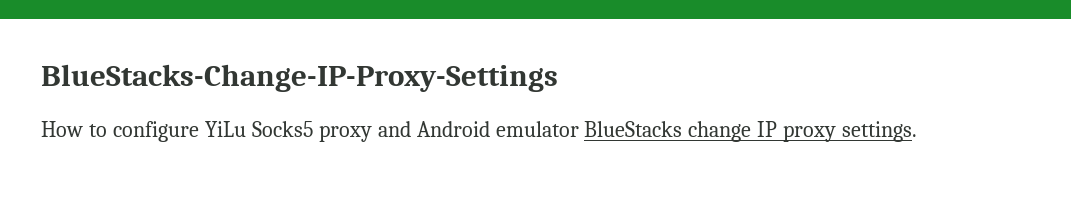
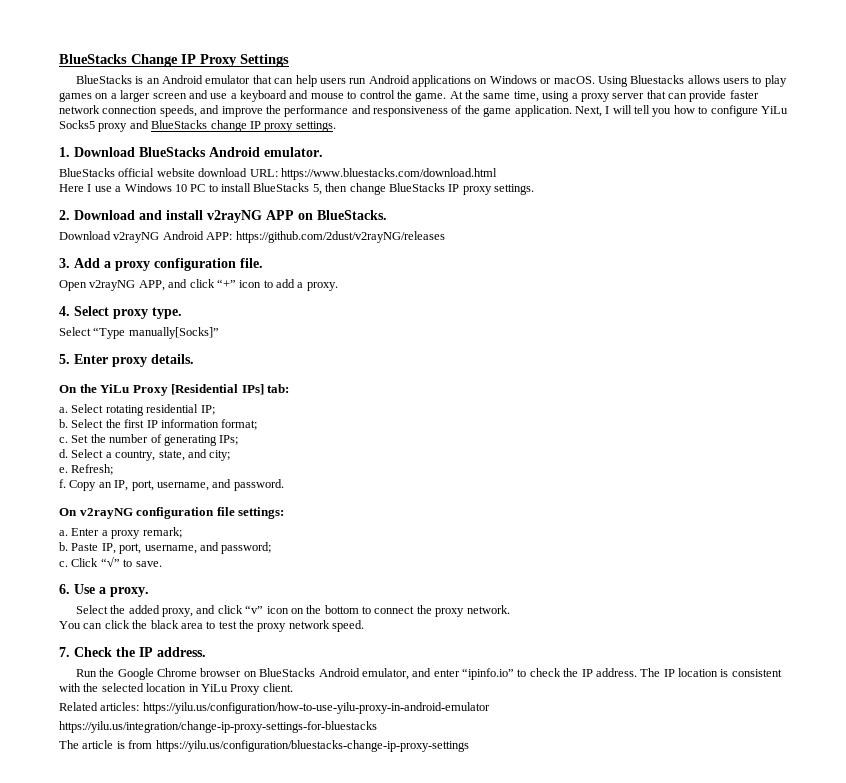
- BlueStacks-Change-IP-Proxy-Settings
- How to configure YiLu Socks5 proxy and Android emulator BlueStacks change IP proxy settings.
+ BlueStacks Change IP Proxy Settings
+ BlueStacks is an Android emulator that can help users run Android applications on Windows or macOS. Using Bluestacks allows users to play games on a larger screen and use a keyboard and mouse to control the game. At the same time, using a proxy server that can provide faster network connection speeds, and improve the performance and responsiveness of the game application. Next, I will tell you how to configure YiLu Socks5 proxy and BlueStacks change IP proxy settings.
+ 1. Download BlueStacks Android emulator.
+ BlueStacks official website download URL: https://www.bluestacks.com/download.html
+ Here I use a Windows 10 PC to install BlueStacks 5, then change BlueStacks IP proxy settings.
+ 2. Download and install v2rayNG APP on BlueStacks.
+ Download v2rayNG Android APP: https://github.com/2dust/v2rayNG/releases
+ 3. Add a proxy configuration file.
+ Open v2rayNG APP, and click “+” icon to add a proxy.
+ 4. Select proxy type.
+ Select “Type manually[Socks]”
+ 5. Enter proxy details.
+ On the YiLu Proxy [Residential IPs] tab:
+ a. Select rotating residential IP;
+ b. Select the first IP information format;
+ c. Set the number of generating IPs;
+ d. Select a country, state, and city;
+ e. Refresh;
+ f. Copy an IP, port, username, and password.
+ On v2rayNG configuration file settings:
+ a. Enter a proxy remark;
+ b. Paste IP, port, username, and password;
+ c. Click “√” to save.
+ 6. Use a proxy.
+ Select the added proxy, and click “v” icon on the bottom to connect the proxy network.
+ You can click the black area to test the proxy network speed.
+ 7. Check the IP address.
+ Run the Google Chrome browser on BlueStacks Android emulator, and enter “ipinfo.io” to check the IP address. The IP location is consistent with the selected location in YiLu Proxy client.
+ Related articles: https://yilu.us/configuration/how-to-use-yilu-proxy-in-android-emulator
+ https://yilu.us/integration/change-ip-proxy-settings-for-bluestacks
+ The article is from https://yilu.us/configuration/bluestacks-change-ip-proxy-settings

